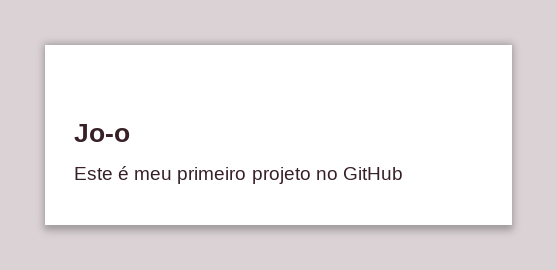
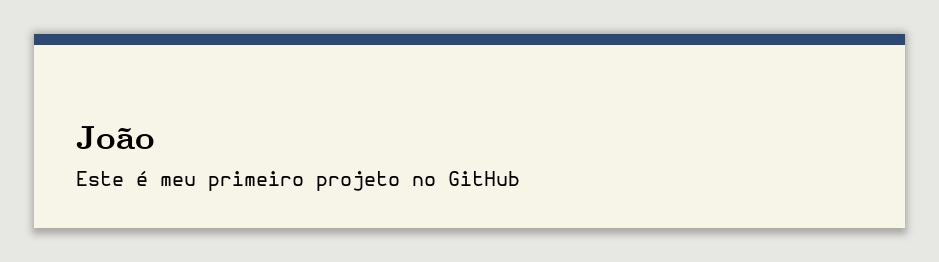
- Jo-o
+ João

